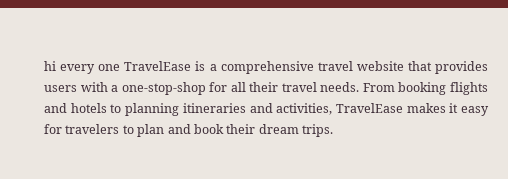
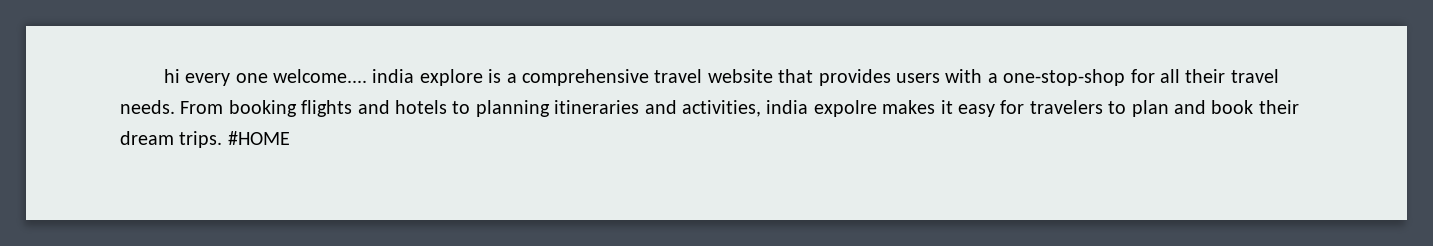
- hi every one TravelEase is a comprehensive travel website that provides users with a one-stop-shop for all their travel needs.
+ hi every one welcome.... india explore is a comprehensive travel website that provides users with a one-stop-shop for all their travel needs.
- From booking flights and hotels to planning itineraries and activities, TravelEase makes it easy for travelers to plan and book their dream trips.
+ From booking flights and hotels to planning itineraries and activities, india expolre makes it easy for travelers to plan and book their dream trips.
+ #HOME

